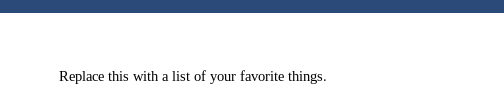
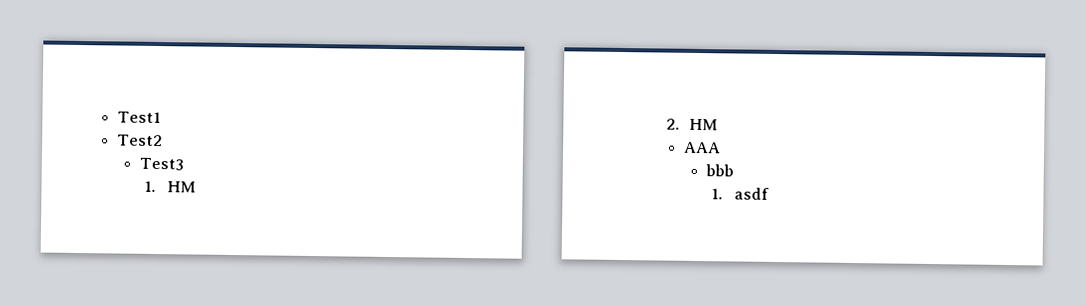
- Replace this with a list of your favorite things.
+ Test1
+ Test2
+ Test3
+ 1. HM
+ 2. HM
+ AAA
+ bbb
+ 1. asdf

